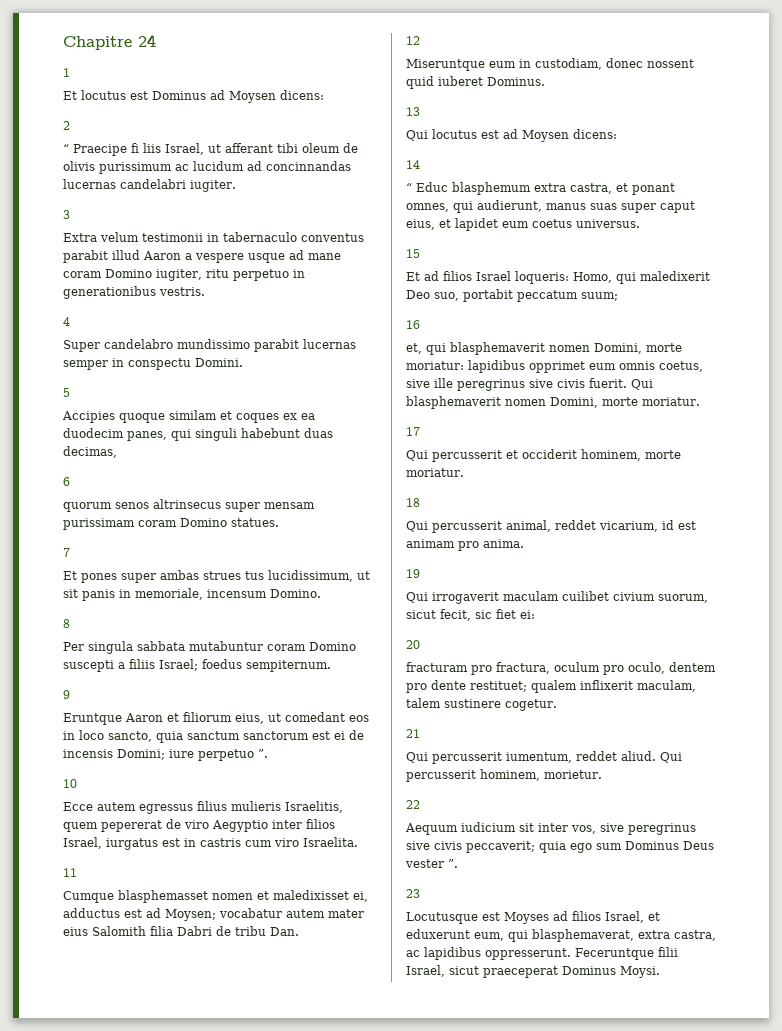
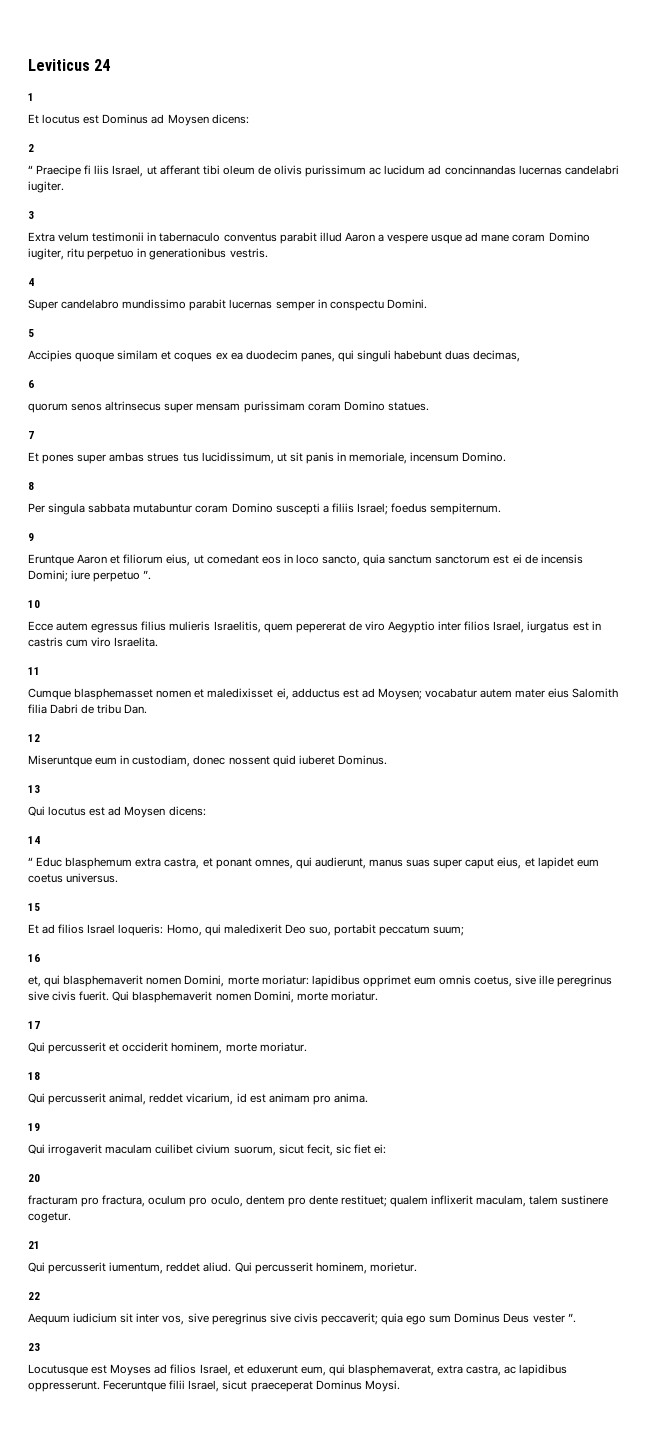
- Chapitre 24
+ Leviticus 24

